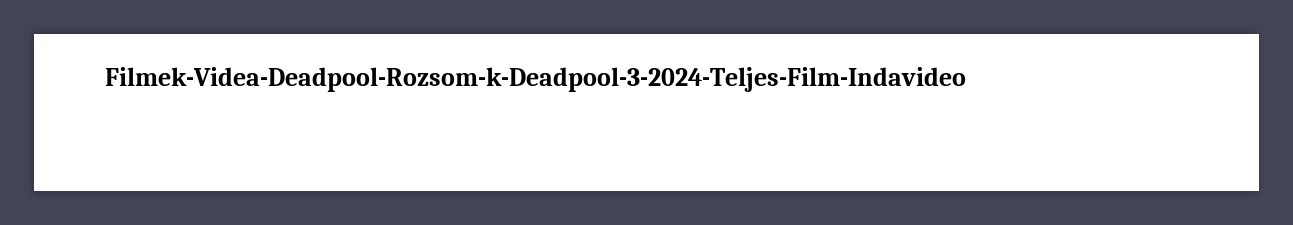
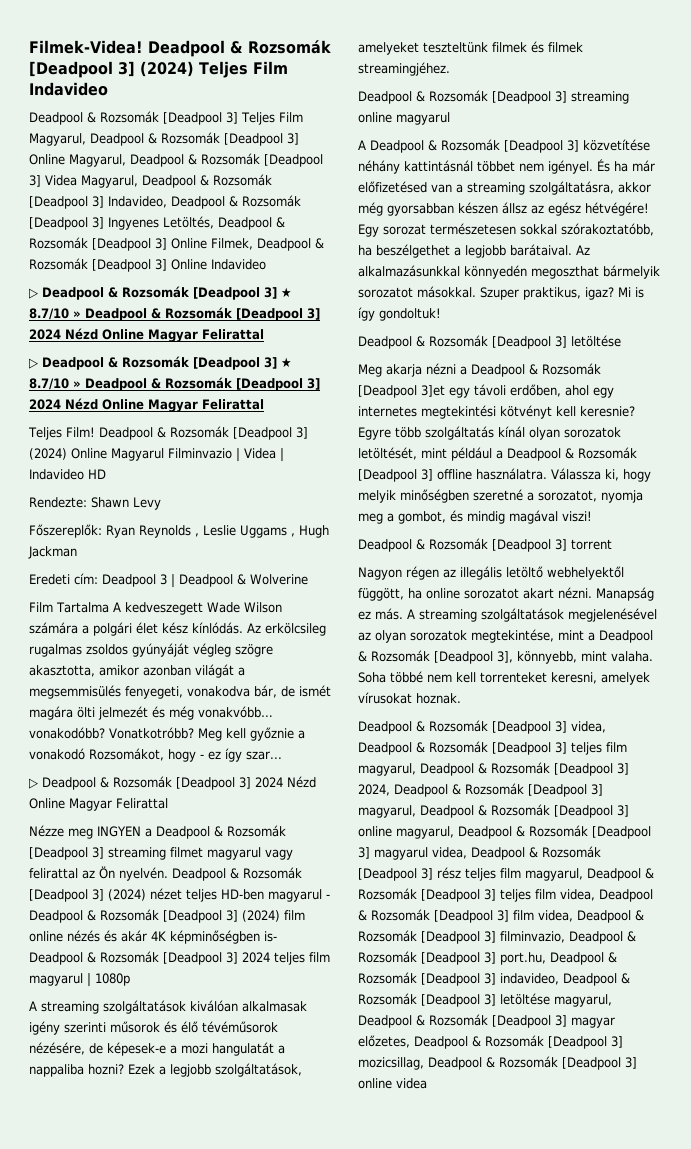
- Filmek-Videa-Deadpool-Rozsom-k-Deadpool-3-2024-Teljes-Film-Indavideo
+ Filmek-Videa! Deadpool & Rozsomák [Deadpool 3] (2024) Teljes Film Indavideo
+ Deadpool & Rozsomák [Deadpool 3] Teljes Film Magyarul, Deadpool & Rozsomák [Deadpool 3] Online Magyarul, Deadpool & Rozsomák [Deadpool 3] Videa Magyarul, Deadpool & Rozsomák [Deadpool 3] Indavideo, Deadpool & Rozsomák [Deadpool 3] Ingyenes Letöltés, Deadpool & Rozsomák [Deadpool 3] Online Filmek, Deadpool & Rozsomák [Deadpool 3] Online Indavideo
+ ▷ Deadpool & Rozsomák [Deadpool 3] ★ 8.7/10 » Deadpool & Rozsomák [Deadpool 3] 2024 Nézd Online Magyar Felirattal
+ ▷ Deadpool & Rozsomák [Deadpool 3] ★ 8.7/10 » Deadpool & Rozsomák [Deadpool 3] 2024 Nézd Online Magyar Felirattal
+ Teljes Film! Deadpool & Rozsomák [Deadpool 3] (2024) Online Magyarul Filminvazio | Videa | Indavideo HD
+ Rendezte: Shawn Levy
+ Főszereplők: Ryan Reynolds , Leslie Uggams , Hugh Jackman
+ Eredeti cím: Deadpool 3 | Deadpool & Wolverine
+ Film Tartalma A kedveszegett Wade Wilson számára a polgári élet kész kínlódás. Az erkölcsileg rugalmas zsoldos gyúnyáját végleg szögre akasztotta, amikor azonban világát a megsemmisülés fenyegeti, vonakodva bár, de ismét magára ölti jelmezét és még vonakvóbb… vonakodóbb? Vonatkotróbb? Meg kell győznie a vonakodó Rozsomákot, hogy - ez így szar...
+ ▷ Deadpool & Rozsomák [Deadpool 3] 2024 Nézd Online Magyar Felirattal
+ Nézze meg INGYEN a Deadpool & Rozsomák [Deadpool 3] streaming filmet magyarul vagy felirattal az Ön nyelvén. Deadpool & Rozsomák [Deadpool 3] (2024) nézet teljes HD-ben magyarul - Deadpool & Rozsomák [Deadpool 3] (2024) film online nézés és akár 4K képminőségben is- Deadpool & Rozsomák [Deadpool 3] 2024 teljes film magyarul | 1080p
+ A streaming szolgáltatások kiválóan alkalmasak igény szerinti műsorok és élő tévéműsorok nézésére, de képesek-e a mozi hangulatát a nappaliba hozni? Ezek a legjobb szolgáltatások, amelyeket teszteltünk filmek és filmek streamingjéhez.
+ Deadpool & Rozsomák [Deadpool 3] streaming online magyarul
+ A Deadpool & Rozsomák [Deadpool 3] közvetítése néhány kattintásnál többet nem igényel. És ha már előfizetésed van a streaming szolgáltatásra, akkor még gyorsabban készen állsz az egész hétvégére! Egy sorozat természetesen sokkal szórakoztatóbb, ha beszélgethet a legjobb barátaival. Az alkalmazásunkkal könnyedén megoszthat bármelyik sorozatot másokkal. Szuper praktikus, igaz? Mi is így gondoltuk!
+ Deadpool & Rozsomák [Deadpool 3] letöltése
+ Meg akarja nézni a Deadpool & Rozsomák [Deadpool 3]et egy távoli erdőben, ahol egy internetes megtekintési kötvényt kell keresnie? Egyre több szolgáltatás kínál olyan sorozatok letöltését, mint például a Deadpool & Rozsomák [Deadpool 3] offline használatra. Válassza ki, hogy melyik minőségben szeretné a sorozatot, nyomja meg a gombot, és mindig magával viszi!
+ Deadpool & Rozsomák [Deadpool 3] torrent
+ Nagyon régen az illegális letöltő webhelyektől függött, ha online sorozatot akart nézni. Manapság ez más. A streaming szolgáltatások megjelenésével az olyan sorozatok megtekintése, mint a Deadpool & Rozsomák [Deadpool 3], könnyebb, mint valaha. Soha többé nem kell torrenteket keresni, amelyek vírusokat hoznak.
+ Deadpool & Rozsomák [Deadpool 3] videa, Deadpool & Rozsomák [Deadpool 3] teljes film magyarul, Deadpool & Rozsomák [Deadpool 3] 2024, Deadpool & Rozsomák [Deadpool 3] magyarul, Deadpool & Rozsomák [Deadpool 3] online magyarul, Deadpool & Rozsomák [Deadpool 3] magyarul videa, Deadpool & Rozsomák [Deadpool 3] rész teljes film magyarul, Deadpool & Rozsomák [Deadpool 3] teljes film videa, Deadpool & Rozsomák [Deadpool 3] film videa, Deadpool & Rozsomák [Deadpool 3] filminvazio, Deadpool & Rozsomák [Deadpool 3] port.hu, Deadpool & Rozsomák [Deadpool 3] indavideo, Deadpool & Rozsomák [Deadpool 3] letöltése magyarul, Deadpool & Rozsomák [Deadpool 3] magyar előzetes, Deadpool & Rozsomák [Deadpool 3] mozicsillag, Deadpool & Rozsomák [Deadpool 3] online videa

